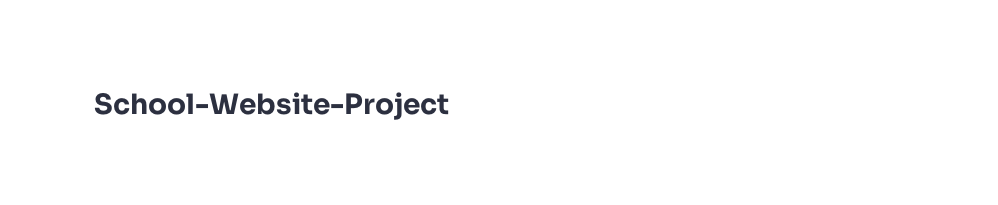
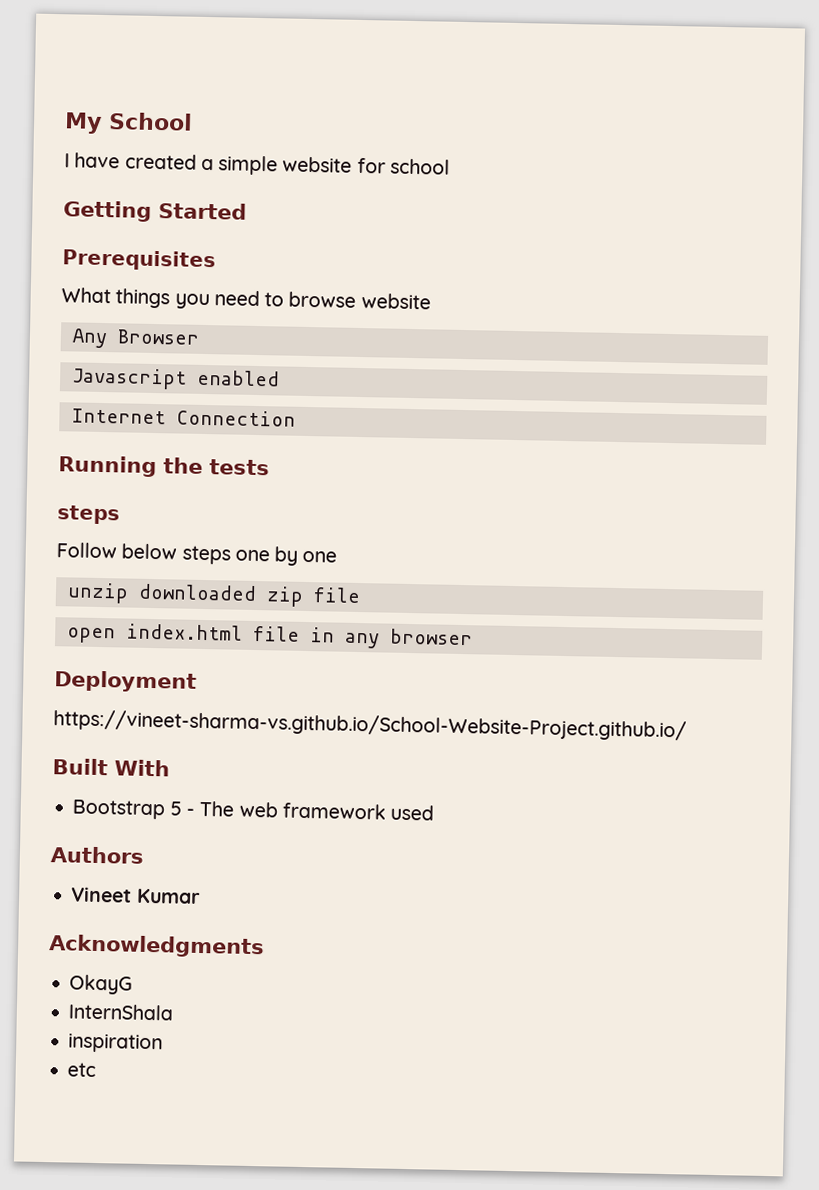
- School-Website-Project
+ My School
+ I have created a simple website for school
+ Getting Started
+ Prerequisites
+ What things you need to browse website
+ Any Browser
+ Javascript enabled
+ Internet Connection
+ Running the tests
+ steps
+ Follow below steps one by one
+ unzip downloaded zip file
+ open index.html file in any browser
+ Deployment
+ https://vineet-sharma-vs.github.io/School-Website-Project.github.io/
+ Built With
+ Bootstrap 5 - The web framework used
+ Authors
+ Vineet Kumar
+ Acknowledgments
+ OkayG
+ InternShala
+ inspiration
+ etc

